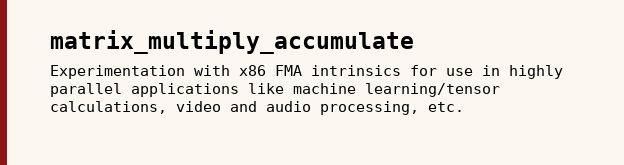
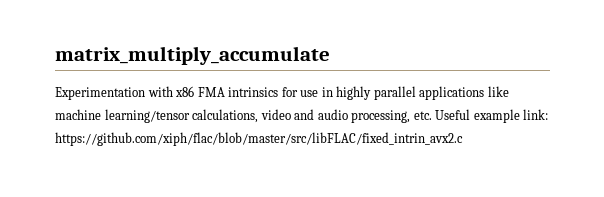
- Experimentation with x86 FMA intrinsics for use in highly parallel applications like machine learning/tensor calculations, video and audio processing, etc.
+ Experimentation with x86 FMA intrinsics for use in highly parallel applications like machine learning/tensor calculations, video and audio processing, etc. Useful example link: https://github.com/xiph/flac/blob/master/src/libFLAC/fixed_intrin_avx2.c

